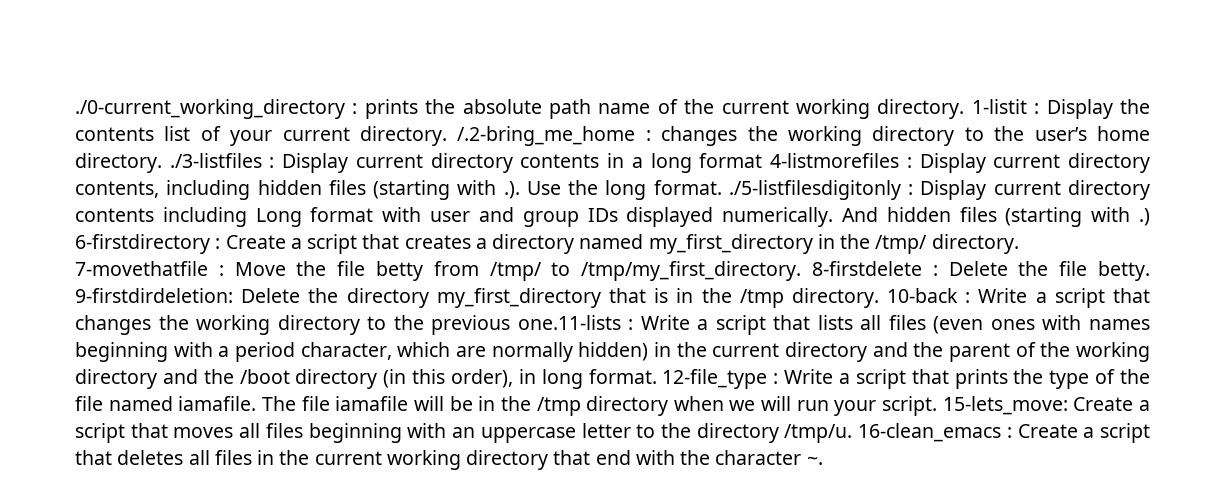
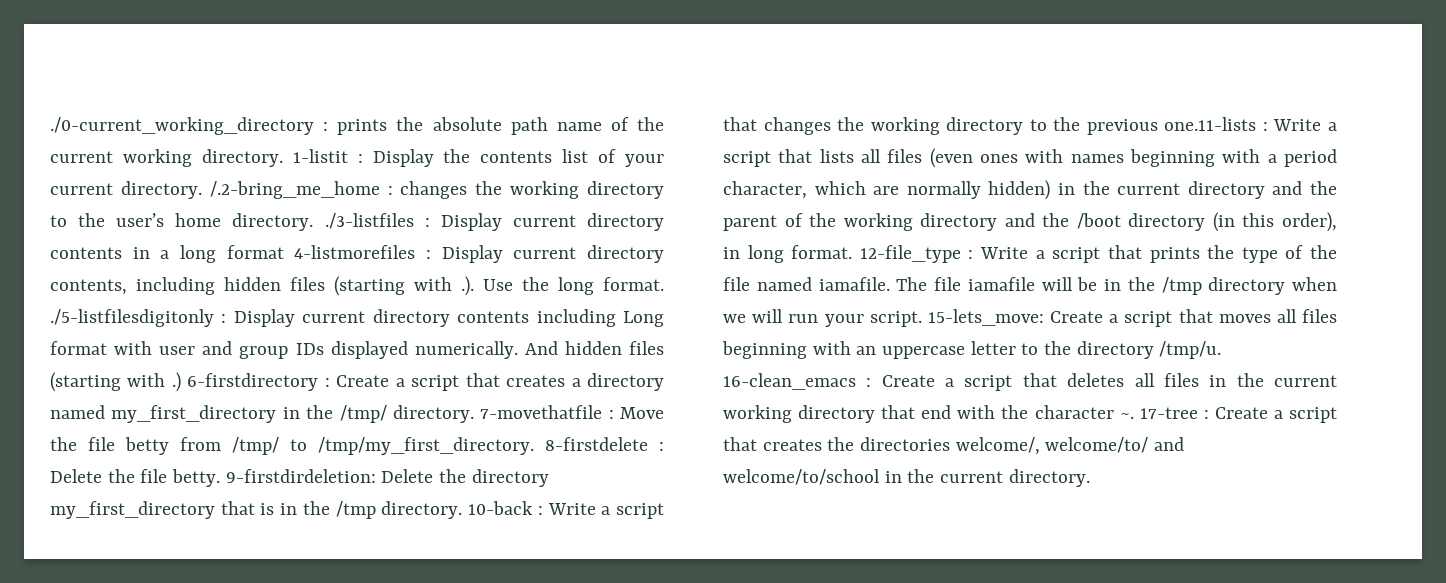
+ 17-tree : Create a script that creates the directories welcome/, welcome/to/ and welcome/to/school in the current directory.

